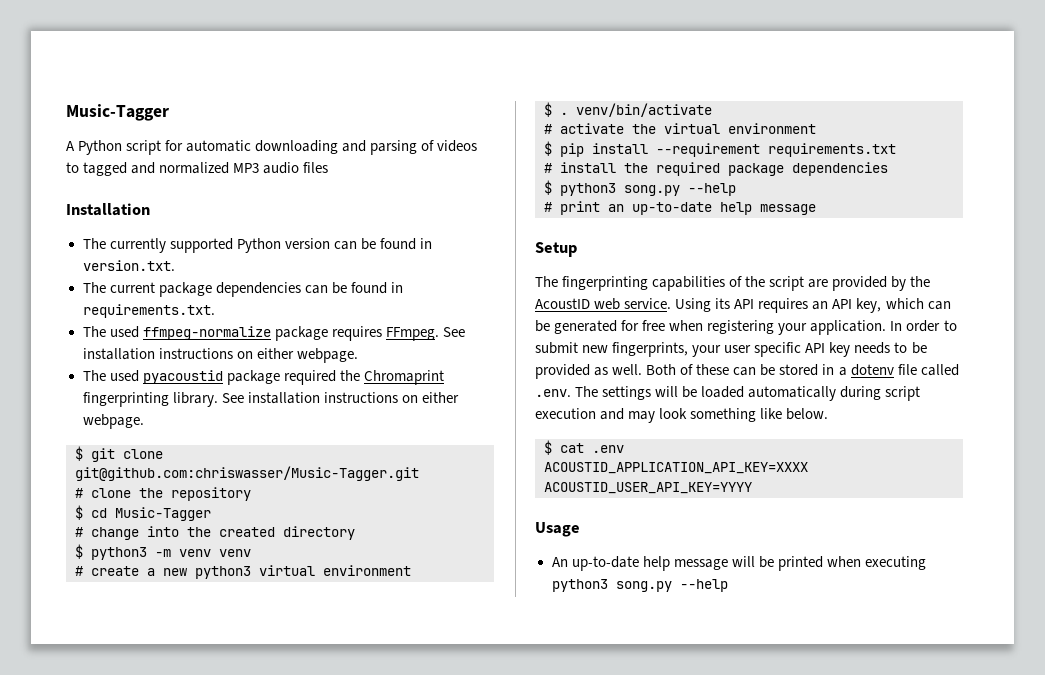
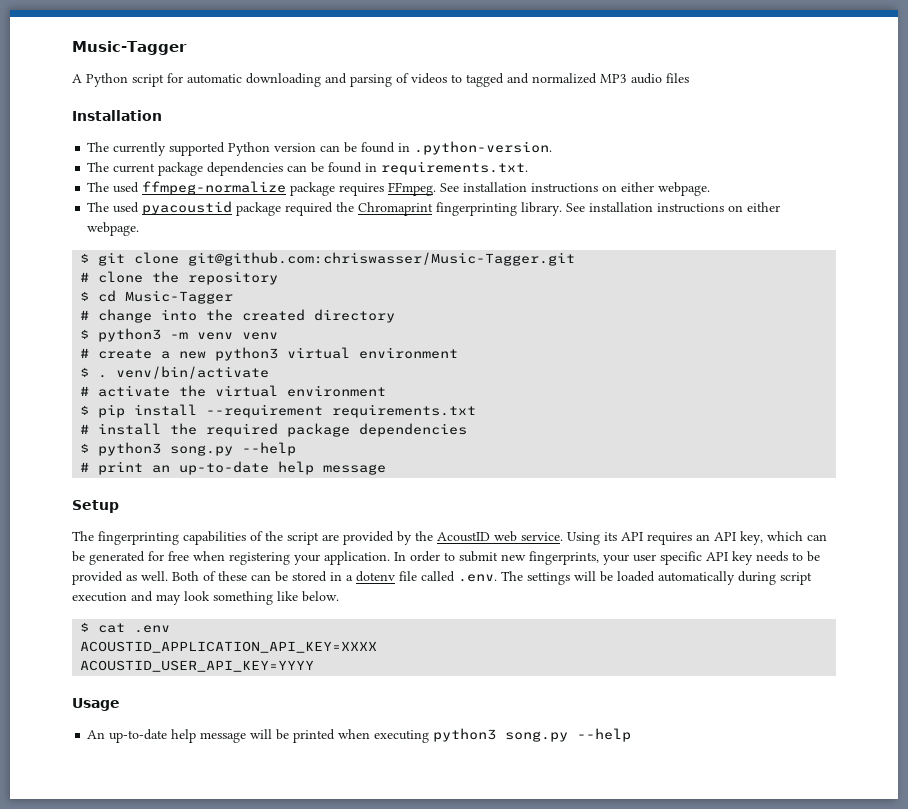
- The currently supported Python version can be found in version.txt.
+ The currently supported Python version can be found in .python-version.

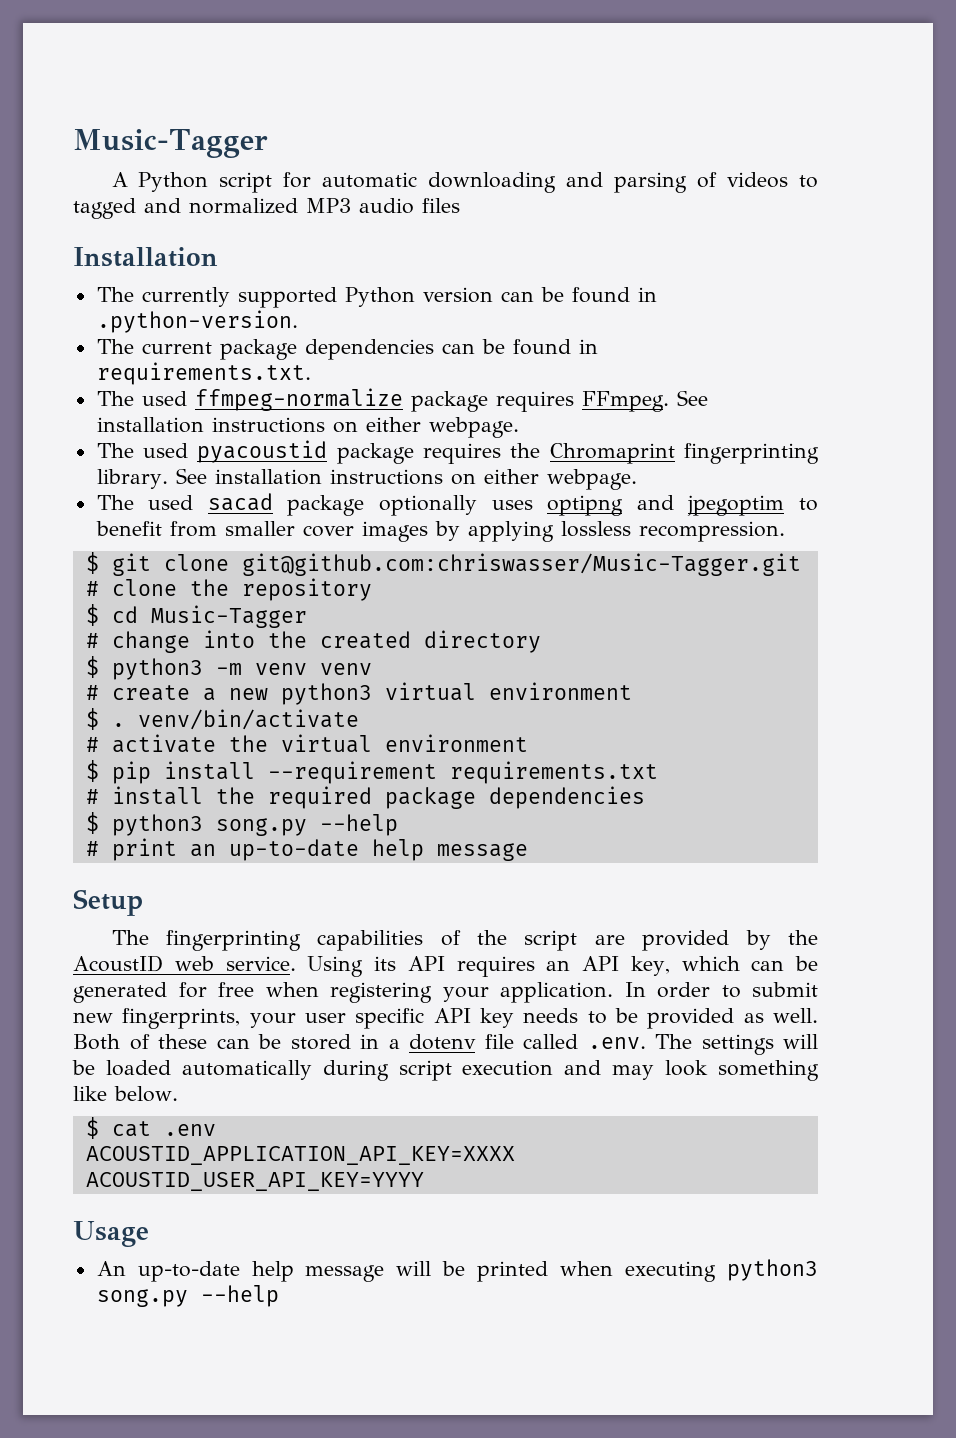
- The used pyacoustid package required the Chromaprint fingerprinting library.
+ The used pyacoustid package requires the Chromaprint fingerprinting library.
+ The used sacad package optionally uses optipng and jpegoptim to benefit from smaller cover images by applying lossless recompression.

